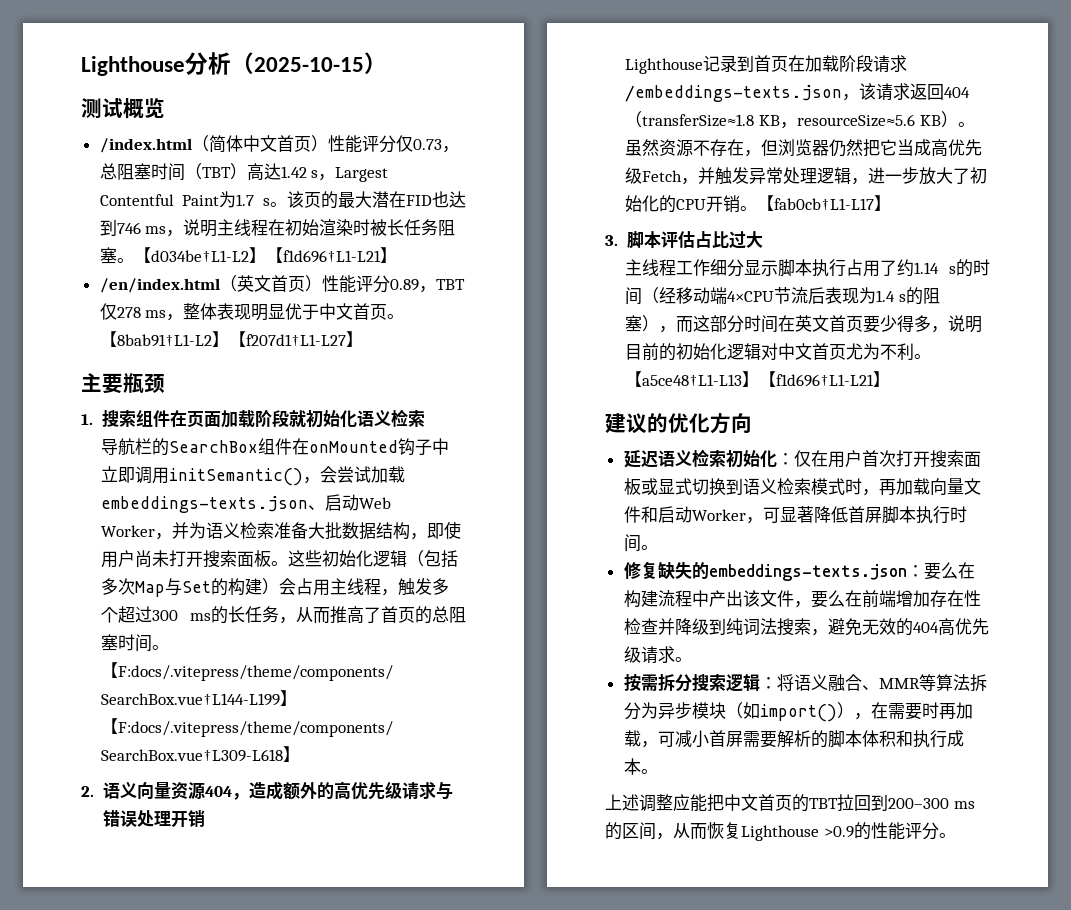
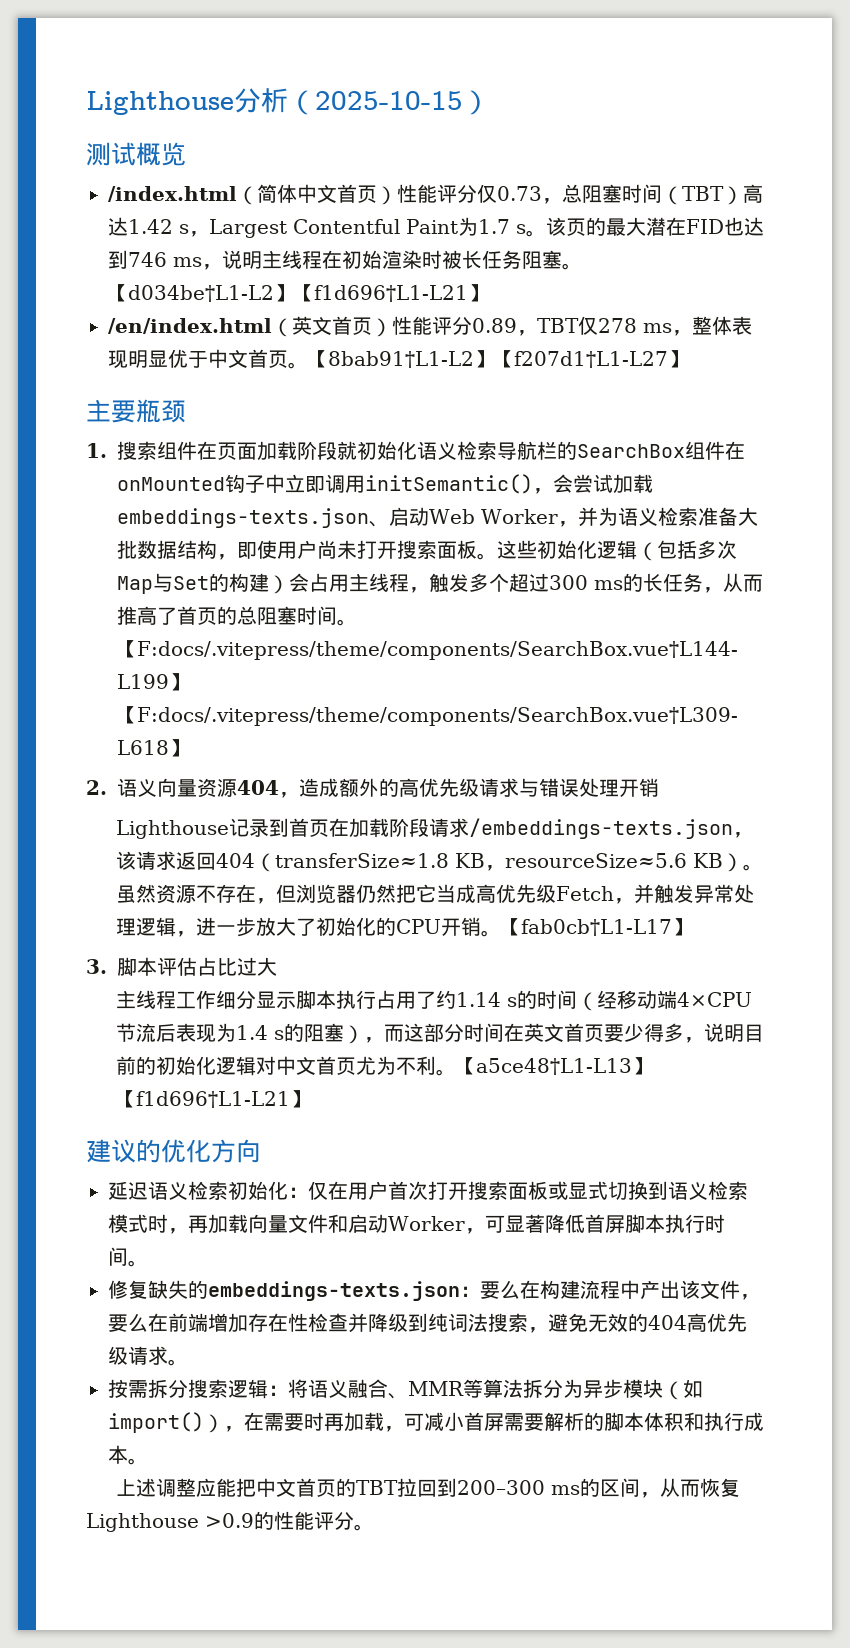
- 1.搜索组件在页面加载阶段就初始化语义检索
- 导航栏的SearchBox组件在onMounted钩子中立即调用initSemantic()，会尝试加载embeddings-texts.json、启动Web Worker，并为语义检索准备大批数据结构，即使用户尚未打开搜索面板。
+ 1.搜索组件在页面加载阶段就初始化语义检索导航栏的SearchBox组件在onMounted钩子中立即调用initSemantic()，会尝试加载embeddings-texts.json、启动Web Worker，并为语义检索准备大批数据结构，即使用户尚未打开搜索面板。

